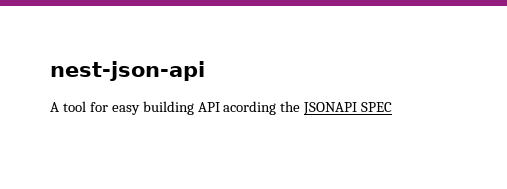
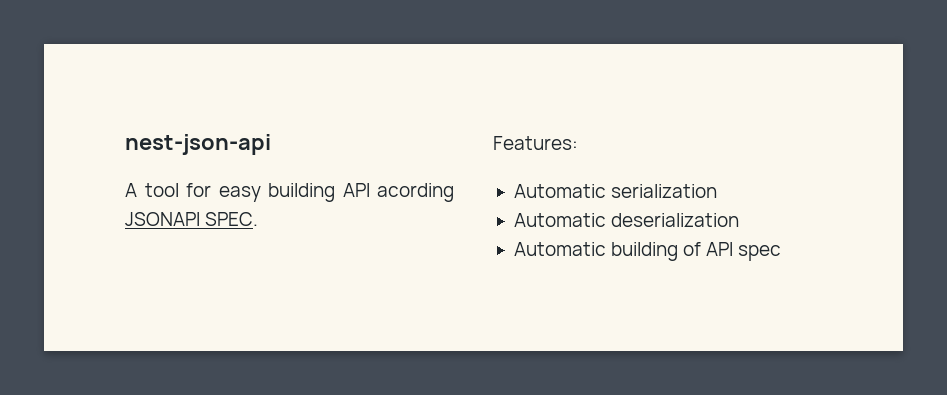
- A tool for easy building API acording the JSONAPI SPEC
+ A tool for easy building API acording JSONAPI SPEC.
+ Features:
+ Automatic serialization
+ Automatic deserialization
+ Automatic building of API spec

